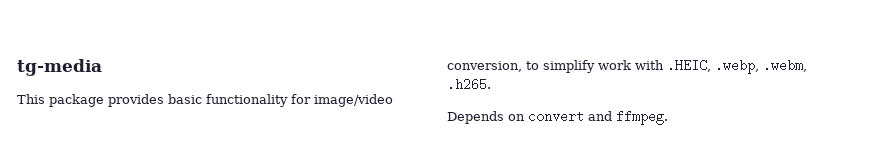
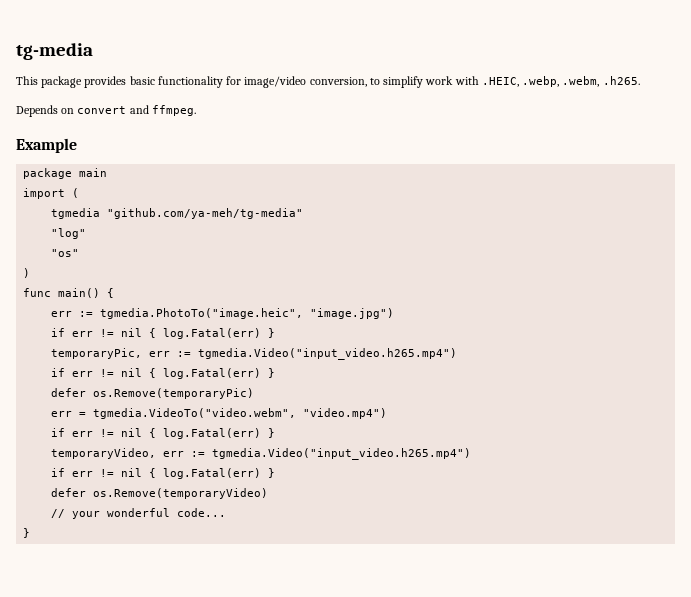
+ Example
+ package main
+ import (
+ tgmedia "github.com/ya-meh/tg-media"
+ "log"
+ "os"
+ )
+ func main() {
+ err := tgmedia.PhotoTo("image.heic", "image.jpg")
+ if err != nil { log.Fatal(err) }
+ temporaryPic, err := tgmedia.Video("input_video.h265.mp4")
+ if err != nil { log.Fatal(err) }
+ defer os.Remove(temporaryPic)
+ err = tgmedia.VideoTo("video.webm", "video.mp4")
+ if err != nil { log.Fatal(err) }
+ temporaryVideo, err := tgmedia.Video("input_video.h265.mp4")
+ if err != nil { log.Fatal(err) }
+ defer os.Remove(temporaryVideo)
+ // your wonderful code...
+ }

